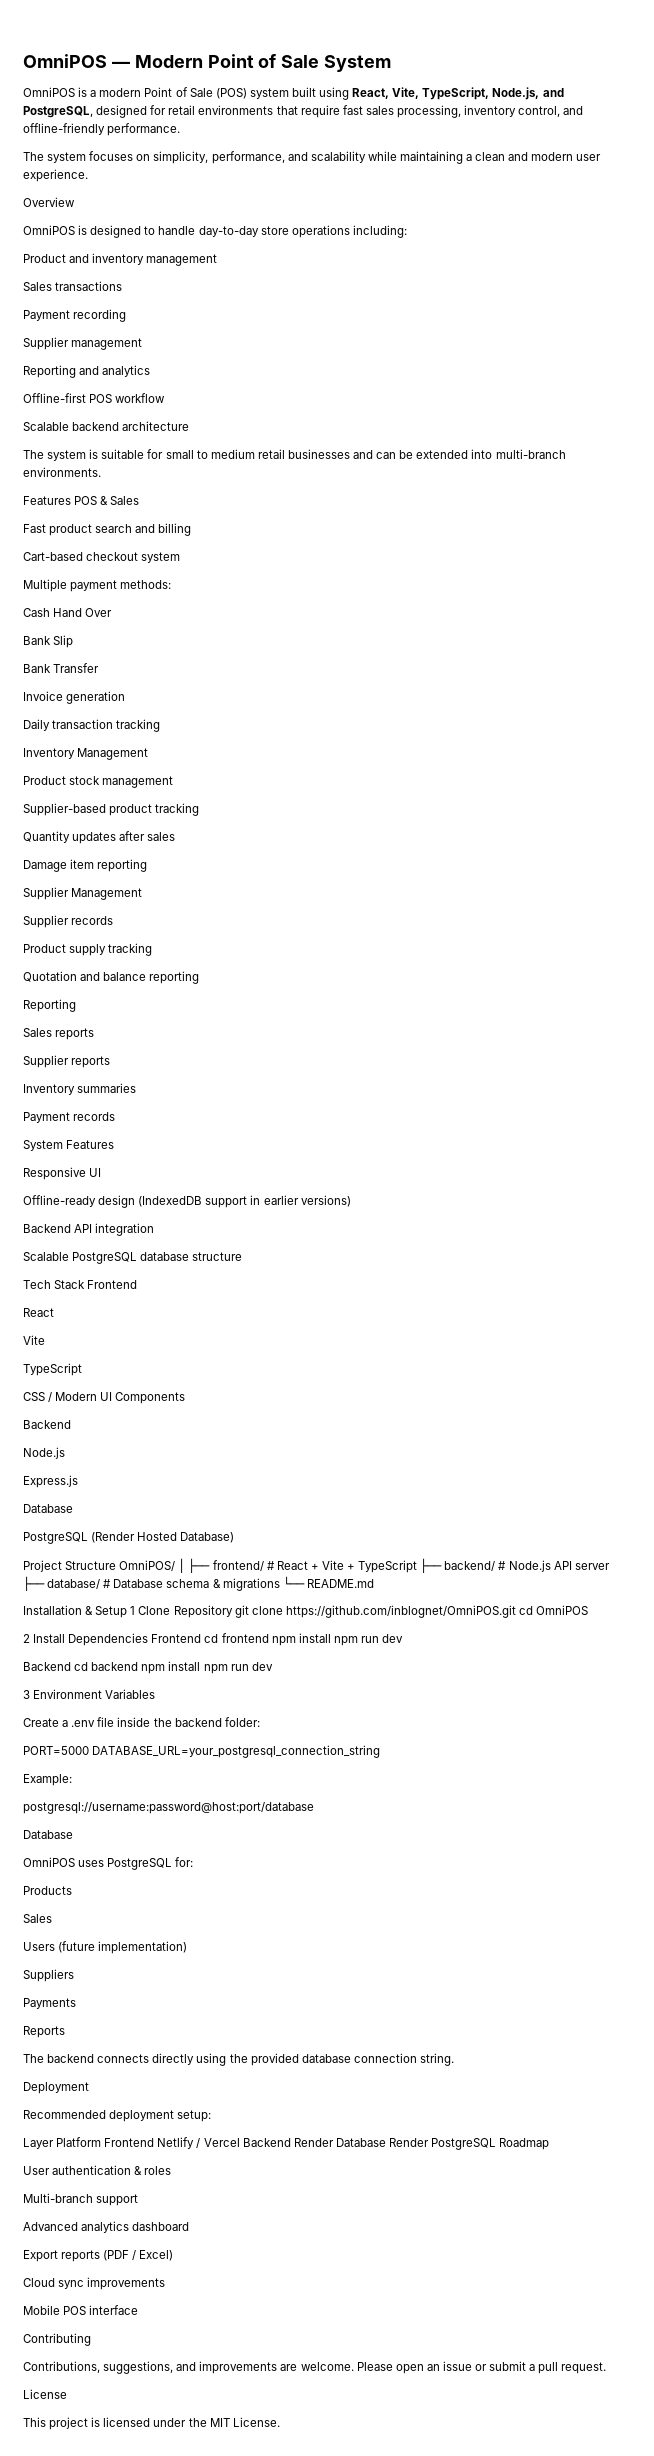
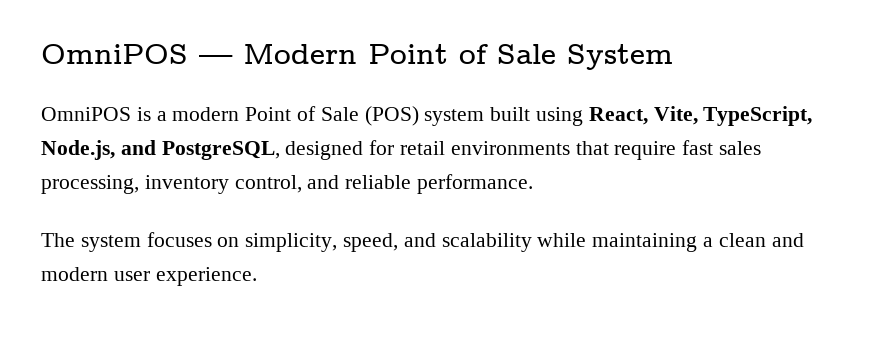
- OmniPOS is a modern Point of Sale (POS) system built using React, Vite, TypeScript, Node.js, and PostgreSQL, designed for retail environments that require fast sales processing, inventory control, and offline-friendly performance.
+ OmniPOS is a modern Point of Sale (POS) system built using React, Vite, TypeScript, Node.js, and PostgreSQL, designed for retail environments that require fast sales processing, inventory control, and reliable performance.
- The system focuses on simplicity, performance, and scalability while maintaining a clean and modern user experience.
+ The system focuses on simplicity, speed, and scalability while maintaining a clean and modern user experience.
- Overview
- OmniPOS is designed to handle day-to-day store operations including:
- Product and inventory management
- Sales transactions
- Payment recording
- Supplier management
- Reporting and analytics
- Offline-first POS workflow
- Scalable backend architecture
- The system is suitable for small to medium retail businesses and can be extended into multi-branch environments.
- Features POS & Sales
- Fast product search and billing
- Cart-based checkout system
- Multiple payment methods:
- Cash Hand Over
- Bank Slip
- Bank Transfer
- Invoice generation
- Daily transaction tracking
- Inventory Management
- Product stock management
- Supplier-based product tracking
- Quantity updates after sales
- Damage item reporting
- Supplier Management
- Supplier records
- Product supply tracking
- Quotation and balance reporting
- Reporting
- Sales reports
- Supplier reports
- Inventory summaries
- Payment records
- System Features
- Responsive UI
- Offline-ready design (IndexedDB support in earlier versions)
- Backend API integration
- Scalable PostgreSQL database structure
- Tech Stack Frontend
- React
- Vite
- TypeScript
- CSS / Modern UI Components
- Backend
- Node.js
- Express.js
- Database
- PostgreSQL (Render Hosted Database)
- Project Structure OmniPOS/ │ ├── frontend/ # React + Vite + TypeScript ├── backend/ # Node.js API server ├── database/ # Database schema & migrations └── README.md
- Installation & Setup 1 Clone Repository git clone https://github.com/inblognet/OmniPOS.git cd OmniPOS
- 2 Install Dependencies Frontend cd frontend npm install npm run dev
- Backend cd backend npm install npm run dev
- 3 Environment Variables
- Create a .env file inside the backend folder:
- PORT=5000 DATABASE_URL=your_postgresql_connection_string
- Example:
- postgresql://username:password@host:port/database
- Database
- OmniPOS uses PostgreSQL for:
- Products
- Sales
- Users (future implementation)
- Suppliers
- Payments
- Reports
- The backend connects directly using the provided database connection string.
- Deployment
- Recommended deployment setup:
- Layer Platform Frontend Netlify / Vercel Backend Render Database Render PostgreSQL Roadmap
- User authentication & roles
- Multi-branch support
- Advanced analytics dashboard
- Export reports (PDF / Excel)
- Cloud sync improvements
- Mobile POS interface
- Contributing
- Contributions, suggestions, and improvements are welcome. Please open an issue or submit a pull request.
- License
- This project is licensed under the MIT License.

